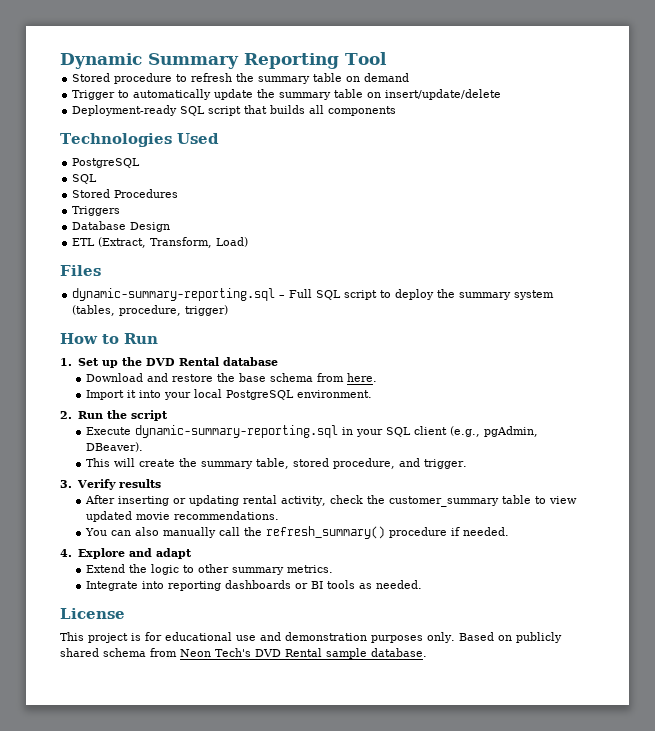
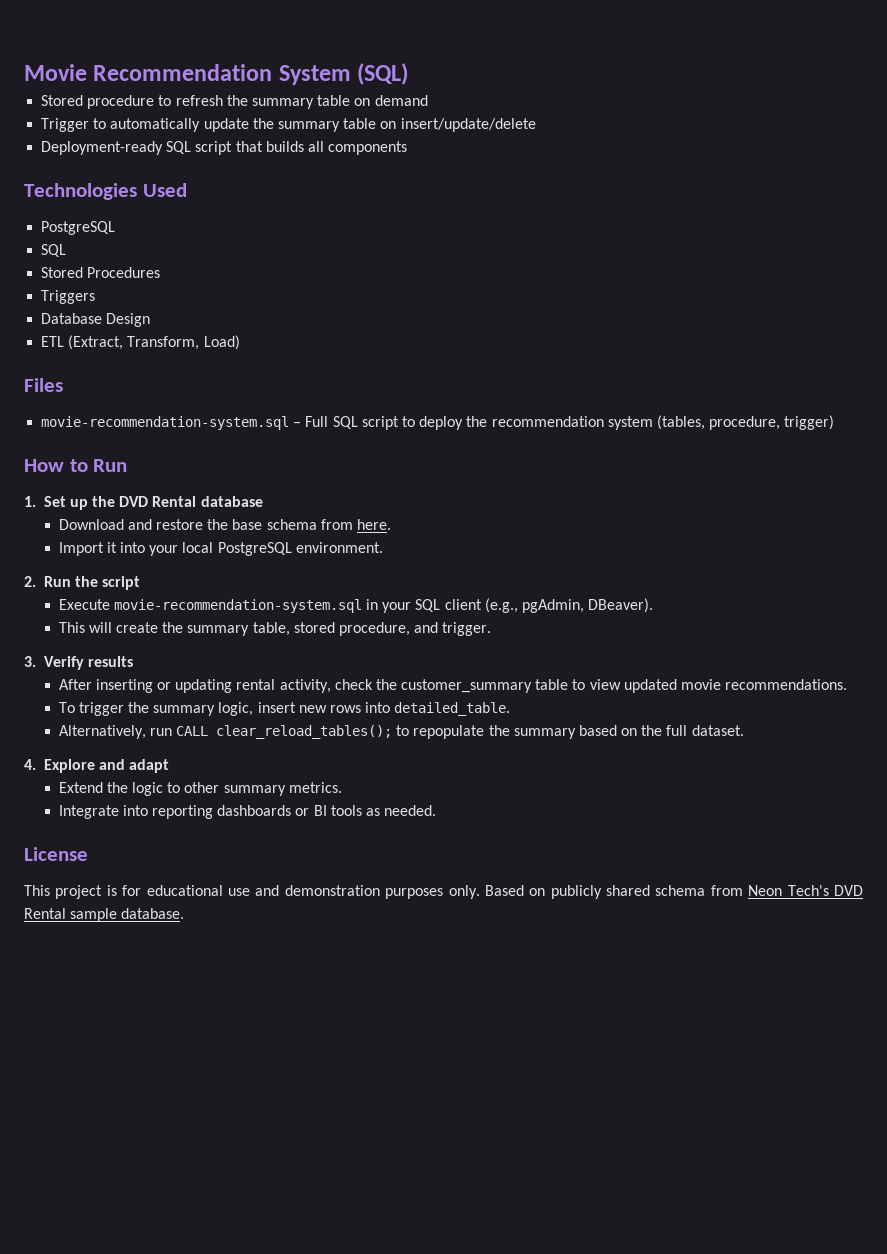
- Dynamic Summary Reporting Tool
+ Movie Recommendation System (SQL)
- dynamic-summary-reporting.sql – Full SQL script to deploy the summary system (tables, procedure, trigger)
+ movie-recommendation-system.sql – Full SQL script to deploy the recommendation system (tables, procedure, trigger)
- Execute dynamic-summary-reporting.sql in your SQL client (e.g., pgAdmin, DBeaver).
+ Execute movie-recommendation-system.sql in your SQL client (e.g., pgAdmin, DBeaver).
- You can also manually call the refresh_summary() procedure if needed.
+ To trigger the summary logic, insert new rows into detailed_table.
+ Alternatively, run CALL clear_reload_tables(); to repopulate the summary based on the full dataset.

